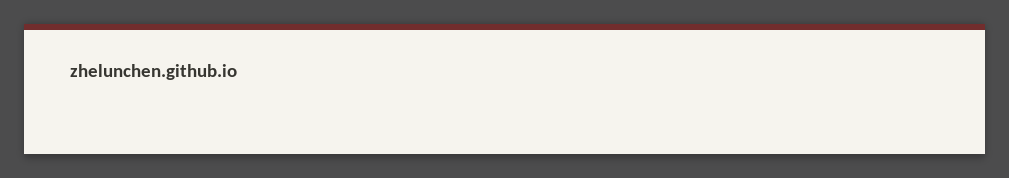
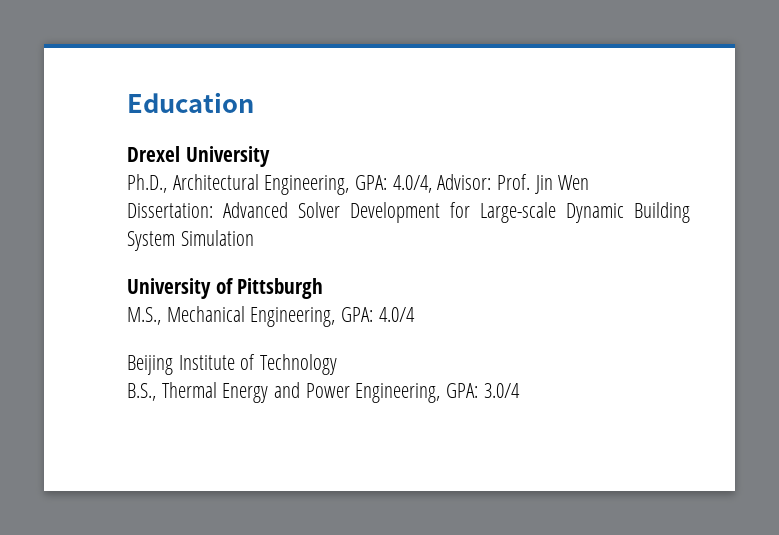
- zhelunchen.github.io
+ Education
+ Drexel University
+ Ph.D., Architectural Engineering, GPA: 4.0/4, Advisor: Prof. Jin Wen
+ Dissertation: Advanced Solver Development for Large-scale Dynamic Building System Simulation
+ University of Pittsburgh
+ M.S., Mechanical Engineering, GPA: 4.0/4
+ Beijing Institute of Technology
+ B.S., Thermal Energy and Power Engineering, GPA: 3.0/4

